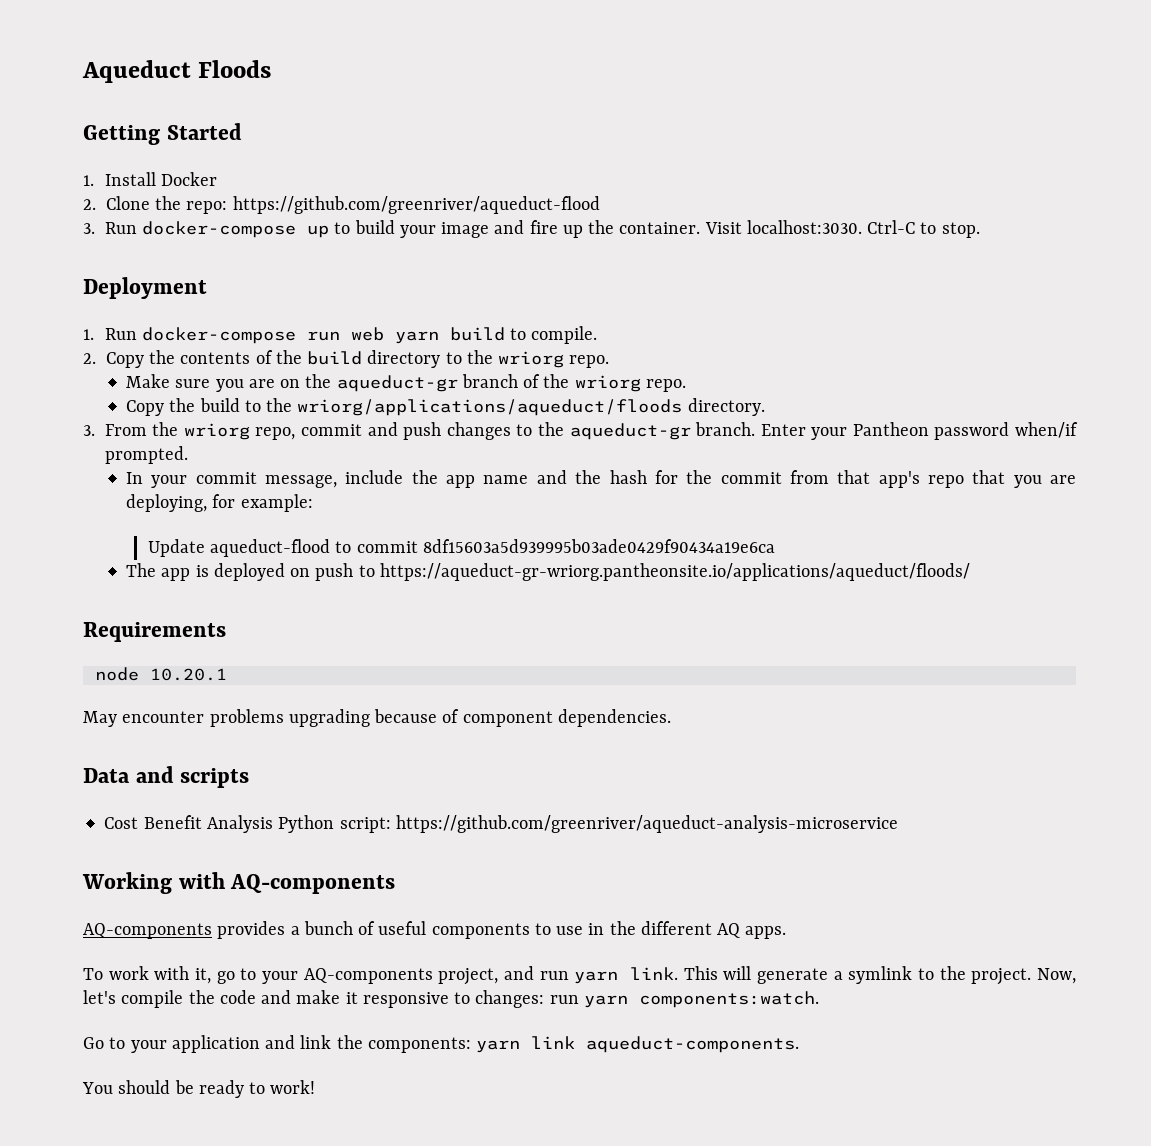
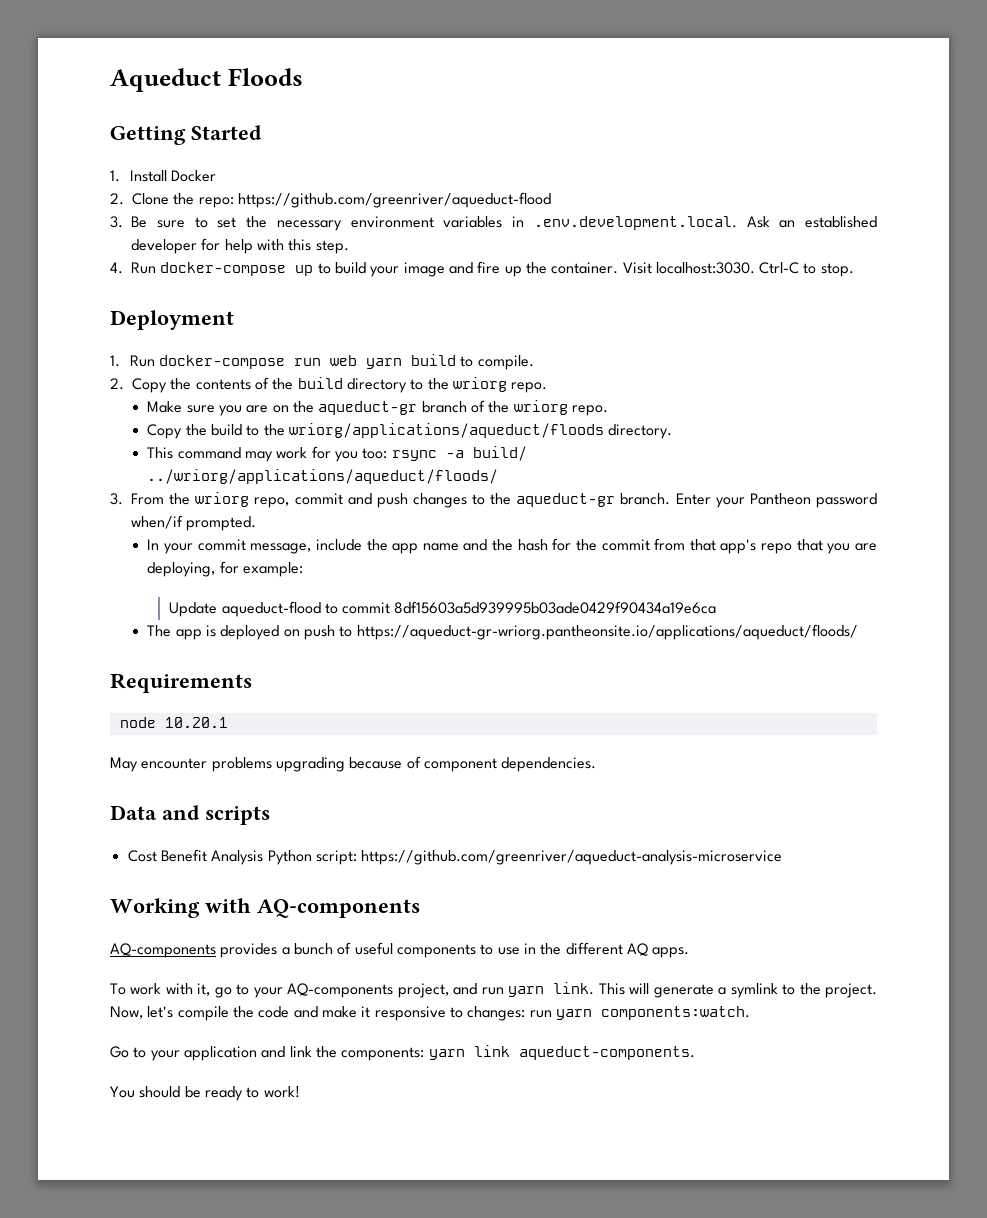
- 3. Run docker-compose up to build your image and fire up the container.
+ 3. Be sure to set the necessary environment variables in .env.development.local. Ask an established developer for help with this step.
+ 4. Run docker-compose up to build your image and fire up the container.
+ This command may work for you too: rsync -a build/ ../wriorg/applications/aqueduct/floods/

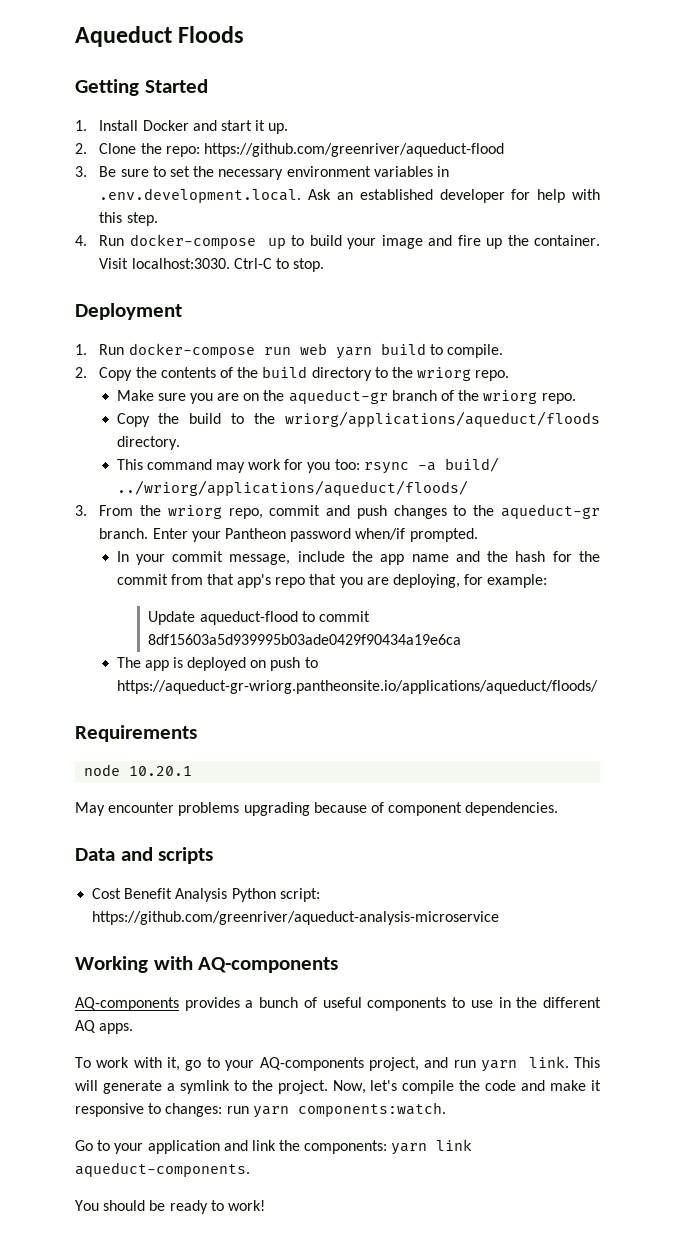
- 1. Install Docker
+ 1. Install Docker and start it up.

